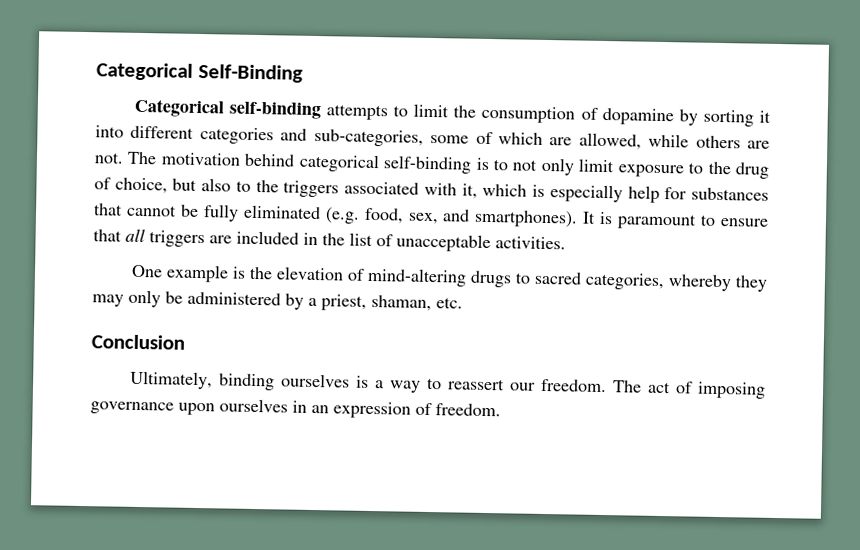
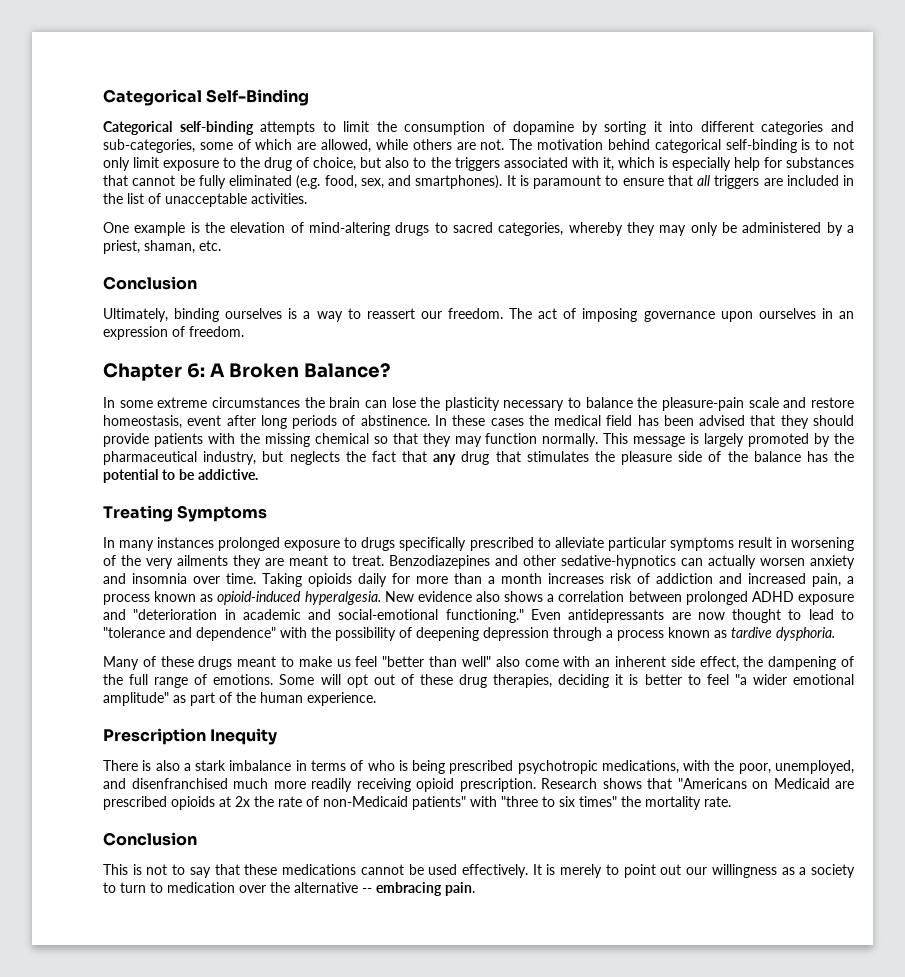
+ Chapter 6: A Broken Balance?
+ In some extreme circumstances the brain can lose the plasticity necessary to balance the pleasure-pain scale and restore homeostasis, event after long periods of abstinence. In these cases the medical field has been advised that they should provide patients with the missing chemical so that they may function normally. This message is largely promoted by the pharmaceutical industry, but neglects the fact that any drug that stimulates the pleasure side of the balance has the potential to be addictive.
+ Treating Symptoms
+ In many instances prolonged exposure to drugs specifically prescribed to alleviate particular symptoms result in worsening of the very ailments they are meant to treat. Benzodiazepines and other sedative-hypnotics can actually worsen anxiety and insomnia over time. Taking opioids daily for more than a month increases risk of addiction and increased pain, a process known as opioid-induced hyperalgesia. New evidence also shows a correlation between prolonged ADHD exposure and "deterioration in academic and social-emotional functioning." Even antidepressants are now thought to lead to "tolerance and dependence" with the possibility of deepening depression through a process known as tardive dysphoria.
+ Many of these drugs meant to make us feel "better than well" also come with an inherent side effect, the dampening of the full range of emotions. Some will opt out of these drug therapies, deciding it is better to feel "a wider emotional amplitude" as part of the human experience.
+ Prescription Inequity
+ There is also a stark imbalance in terms of who is being prescribed psychotropic medications, with the poor, unemployed, and disenfranchised much more readily receiving opioid prescription. Research shows that "Americans on Medicaid are prescribed opioids at 2x the rate of non-Medicaid patients" with "three to six times" the mortality rate.
+ Conclusion
+ This is not to say that these medications cannot be used effectively. It is merely to point out our willingness as a society to turn to medication over the alternative -- embracing pain.

